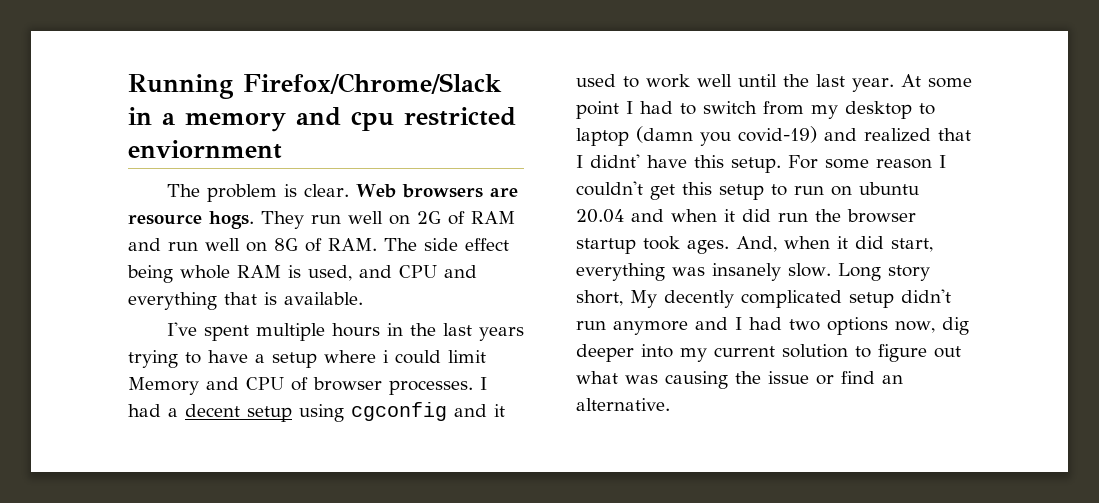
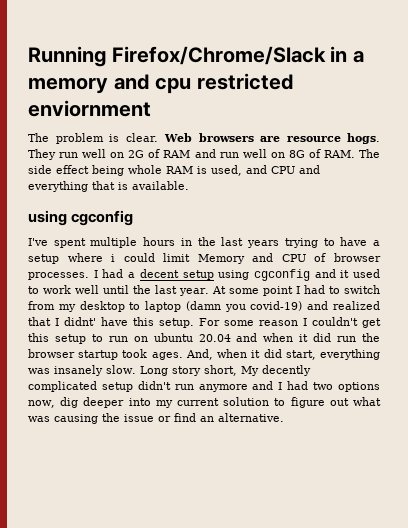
  They run well on 2G of RAM and run well on 8G of RAM. The side effect being whole RAM is used, and CPU and everything that is available.
+ using cgconfig

